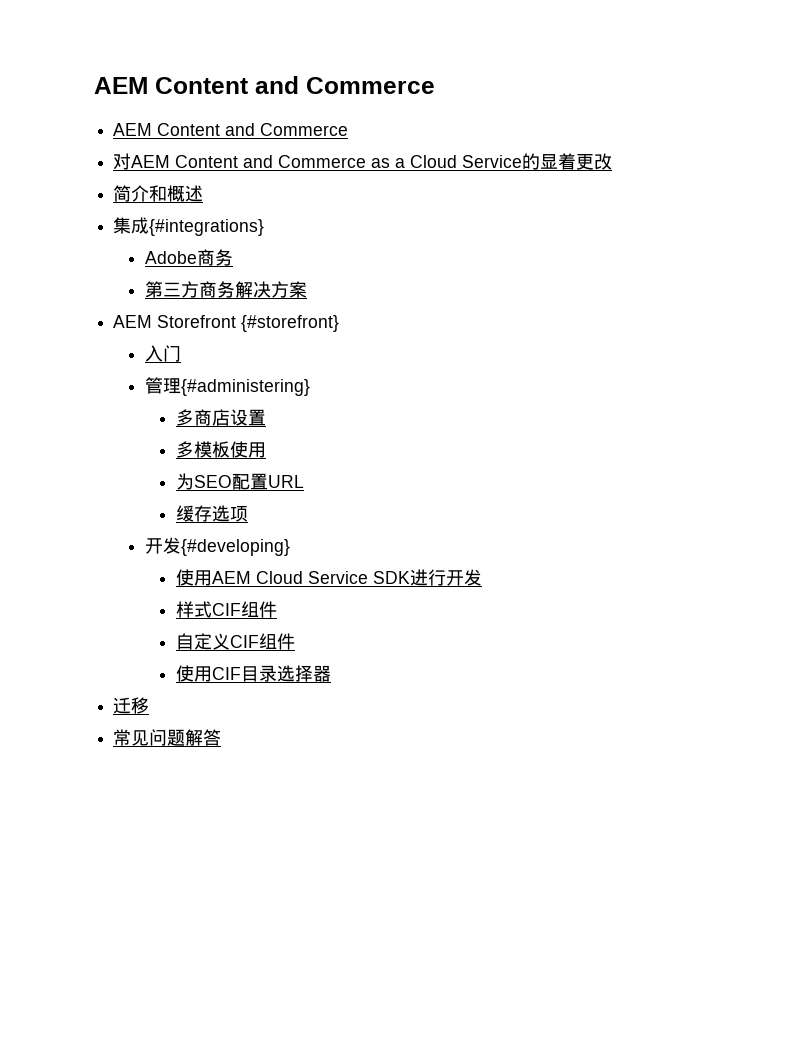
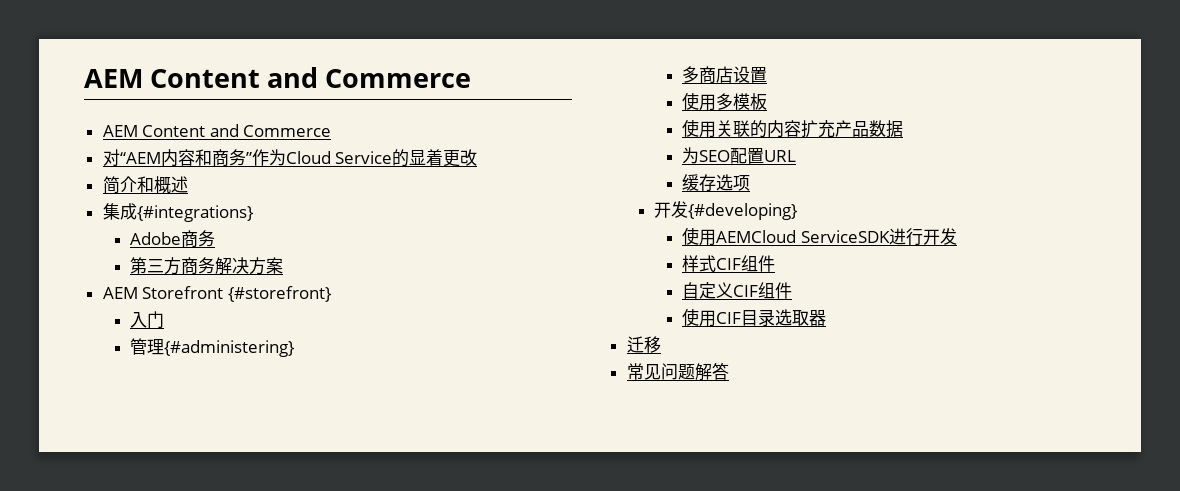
- 对AEM Content and Commerce as a Cloud Service的显着更改
+ 对“AEM内容和商务”作为Cloud Service的显着更改
- 多模板使用
+ 使用多模板
+ 使用关联的内容扩充产品数据
- 使用AEM Cloud Service SDK进行开发
+ 使用AEMCloud ServiceSDK进行开发
- 使用CIF目录选择器
+ 使用CIF目录选取器

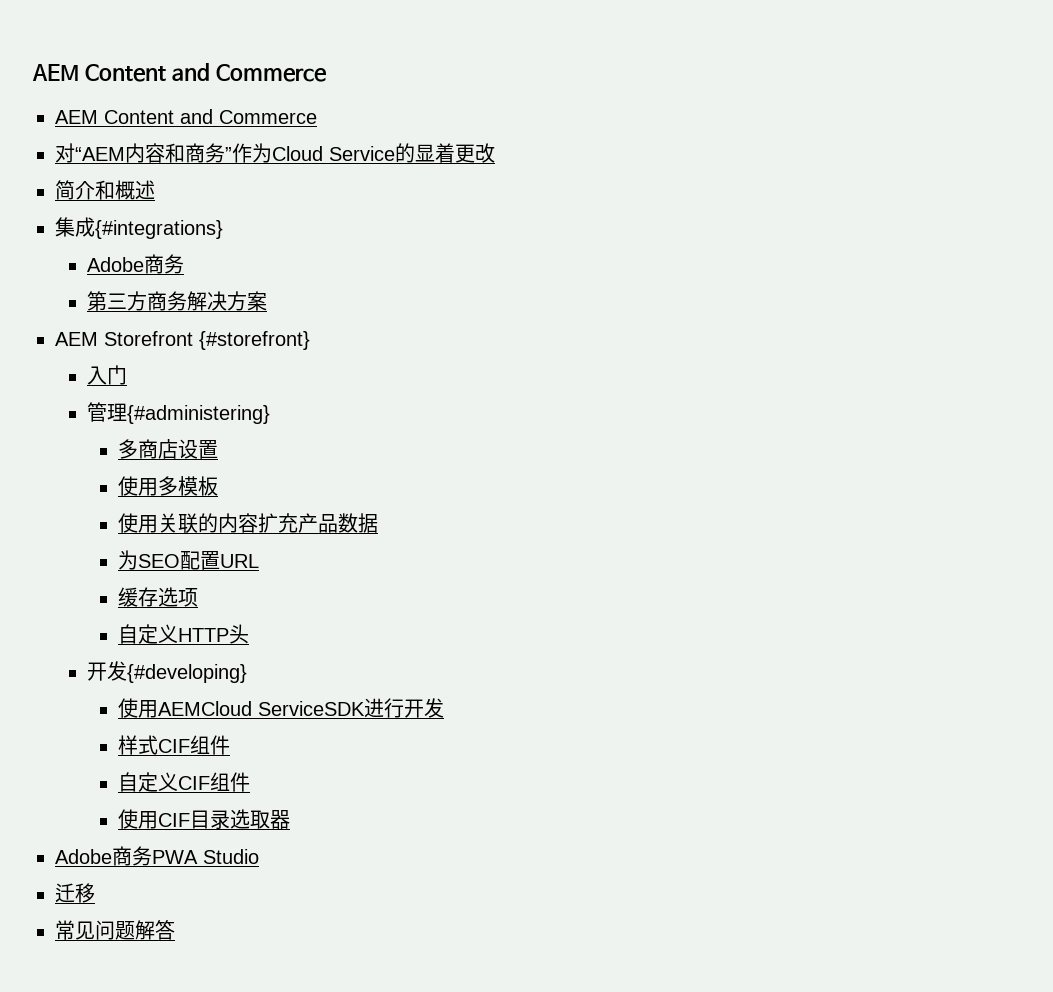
+ 自定义HTTP头
+ Adobe商务PWA Studio

